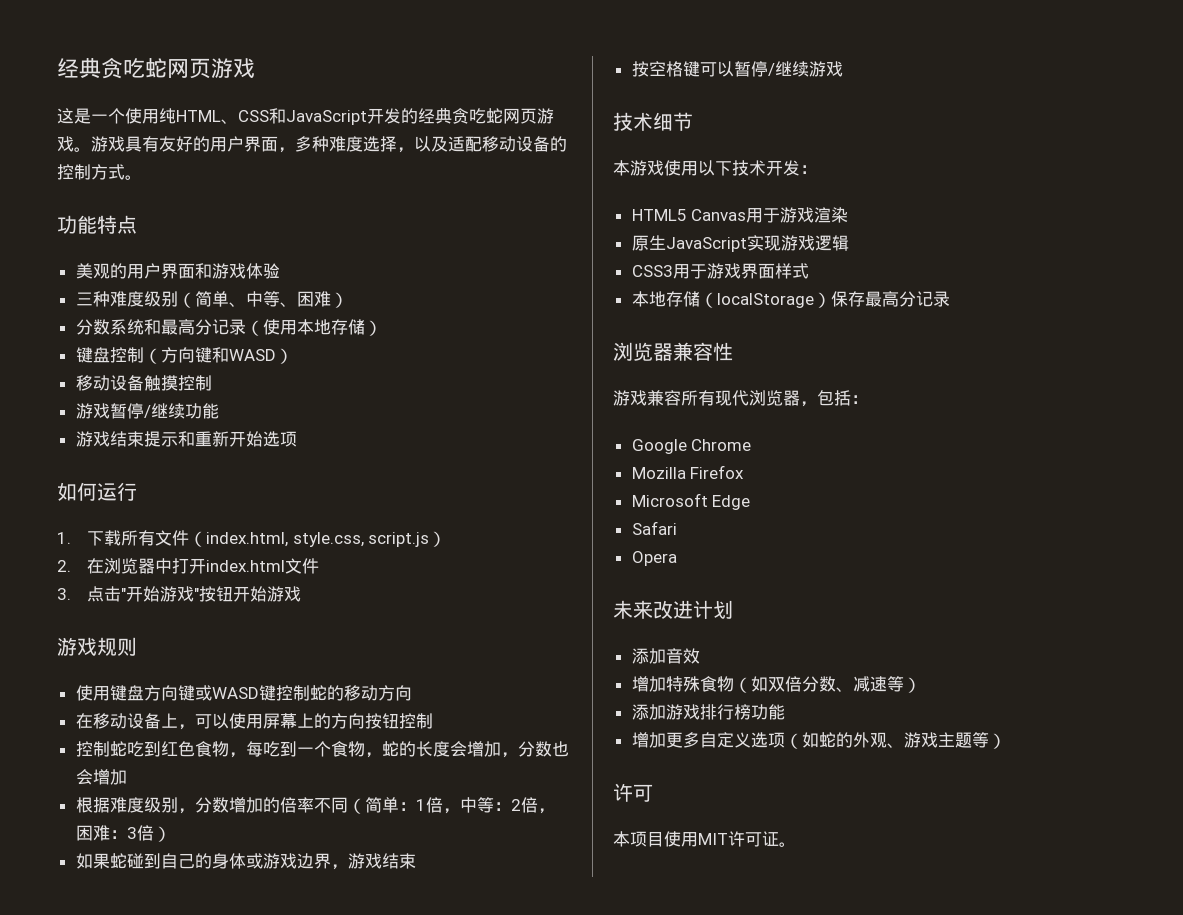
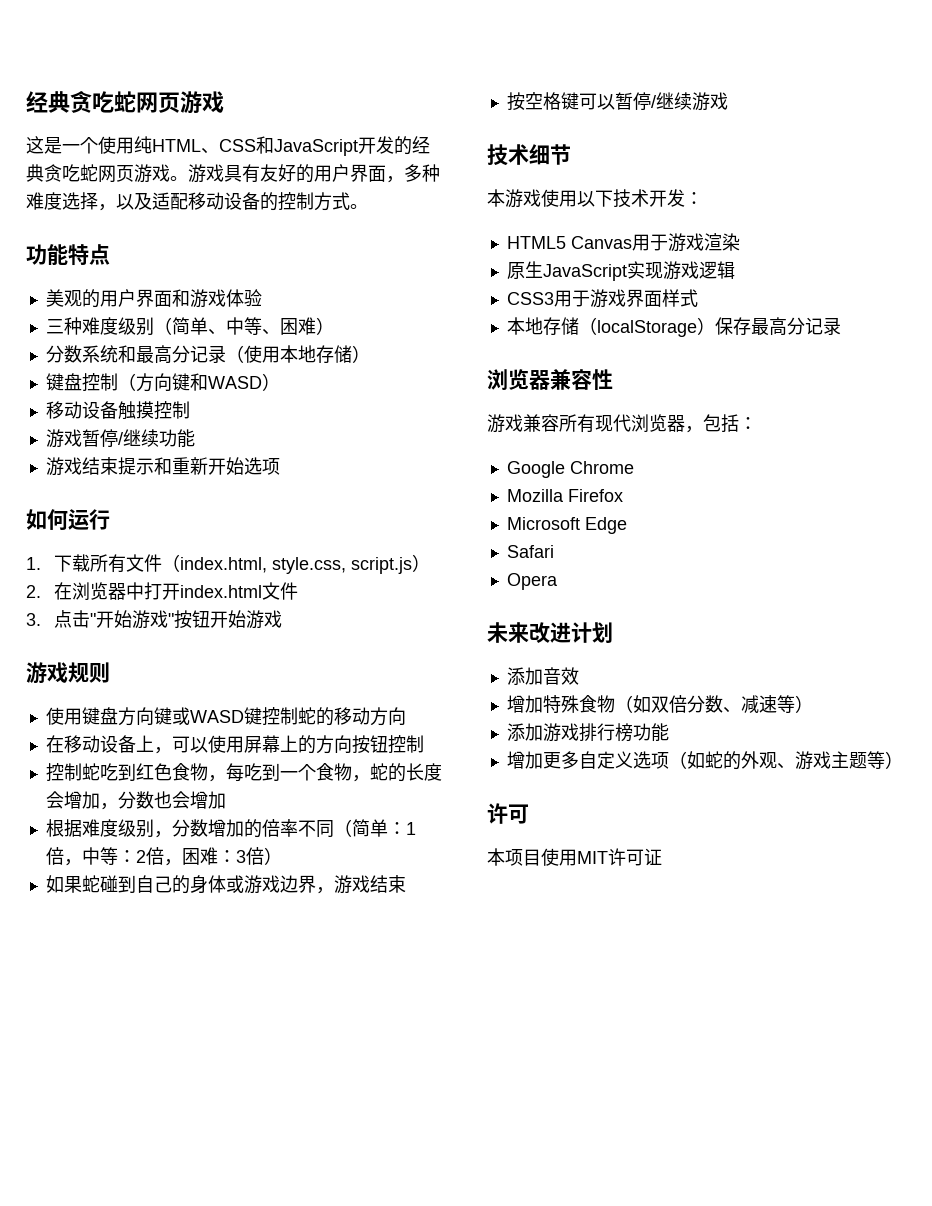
- 本项目使用MIT许可证。
+ 本项目使用MIT许可证

